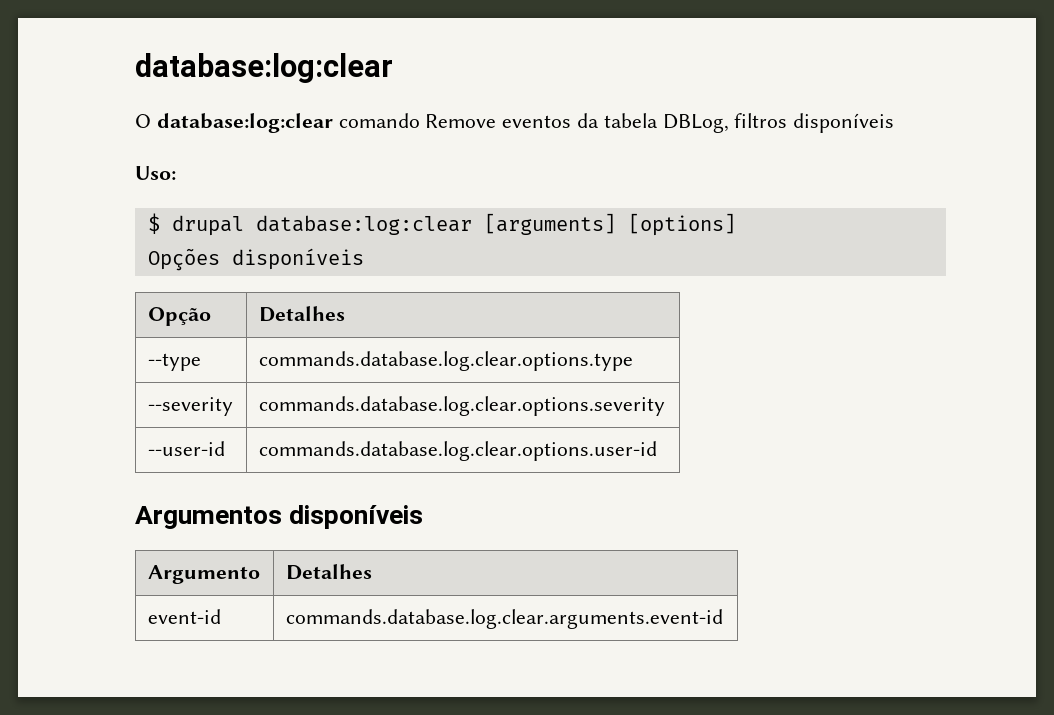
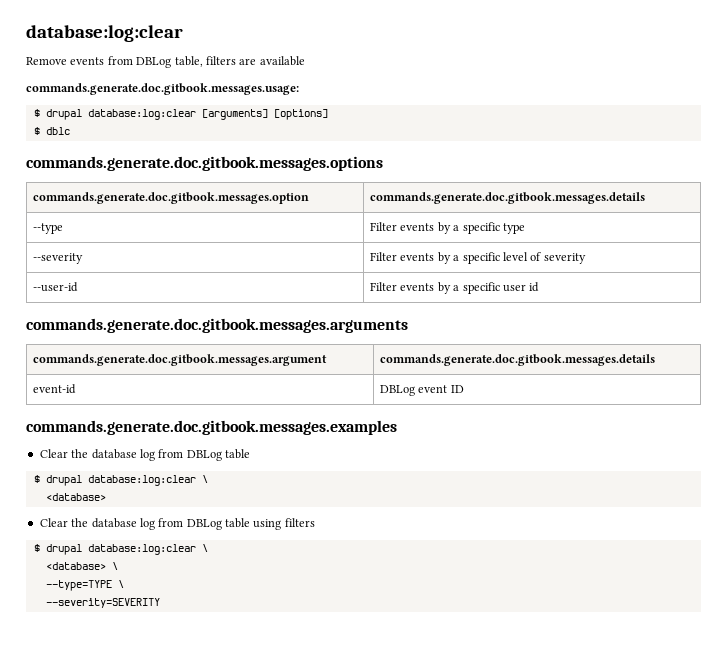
- O database:log:clear comando Remove eventos da tabela DBLog, filtros disponíveis
- Uso:
+ Remove events from DBLog table, filters are available
+ commands.generate.doc.gitbook.messages.usage:
- Opções disponíveis
- Opção | Detalhes
- --type | commands.database.log.clear.options.type
- --severity | commands.database.log.clear.options.severity
- --user-id | commands.database.log.clear.options.user-id
- Argumentos disponíveis
- Argumento | Detalhes
- event-id | commands.database.log.clear.arguments.event-id
+ $ dblc
+ commands.generate.doc.gitbook.messages.options
+ commands.generate.doc.gitbook.messages.option | commands.generate.doc.gitbook.messages.details
+ --type | Filter events by a specific type
+ --severity | Filter events by a specific level of severity
+ --user-id | Filter events by a specific user id
+ commands.generate.doc.gitbook.messages.arguments
+ commands.generate.doc.gitbook.messages.argument | commands.generate.doc.gitbook.messages.details
+ event-id | DBLog event ID
+ commands.generate.doc.gitbook.messages.examples
+ Clear the database log from DBLog table
+ $ drupal database:log:clear \
+ <database>
+ Clear the database log from DBLog table using filters
+ $ drupal database:log:clear \
+ <database> \
+ --type=TYPE \
+ --severity=SEVERITY

